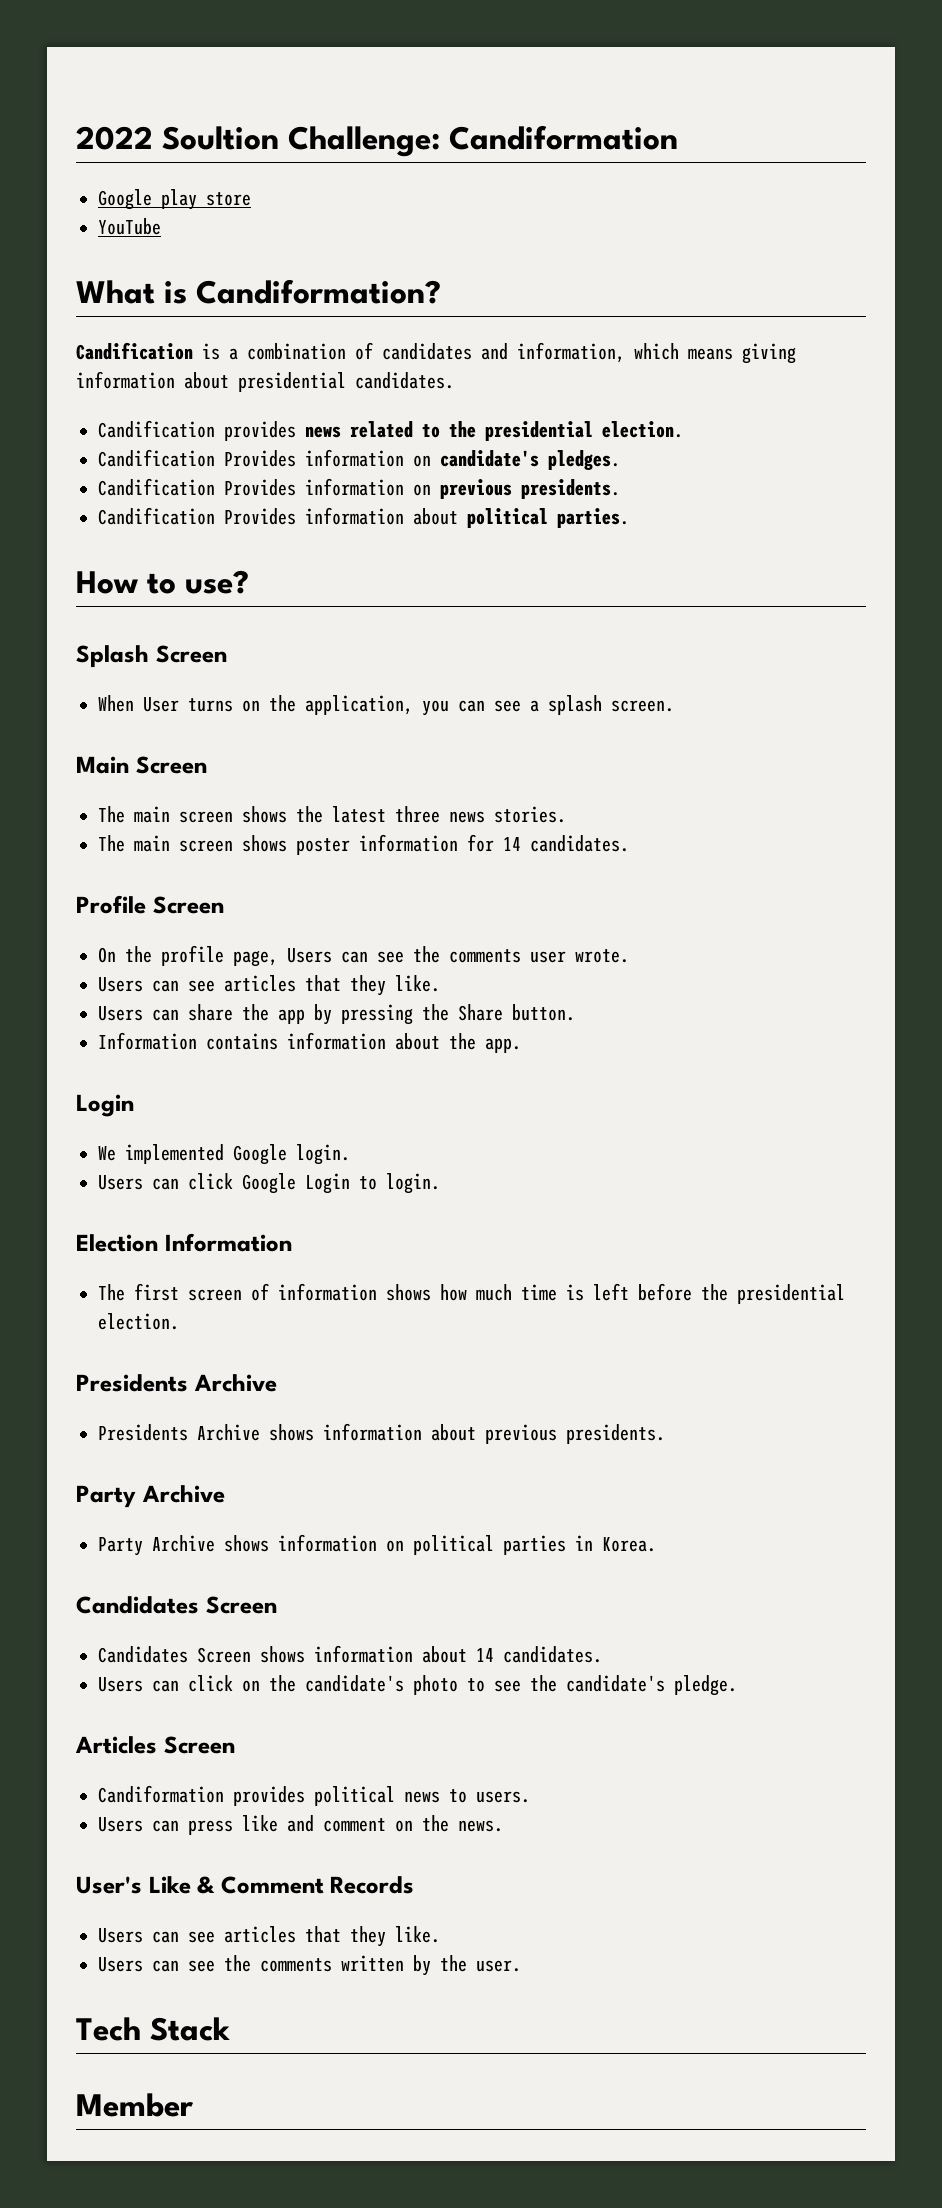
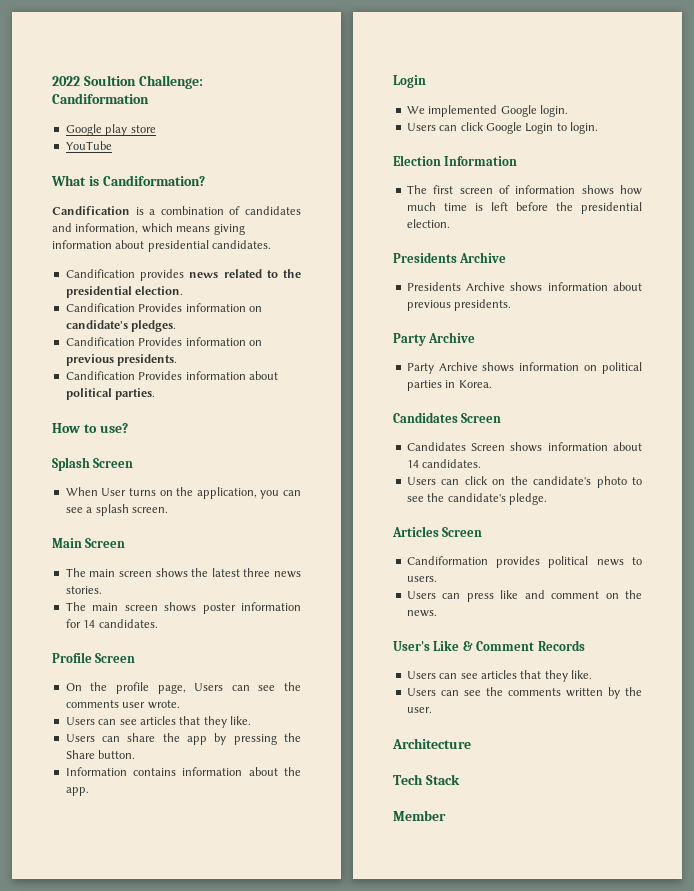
+ Architecture

